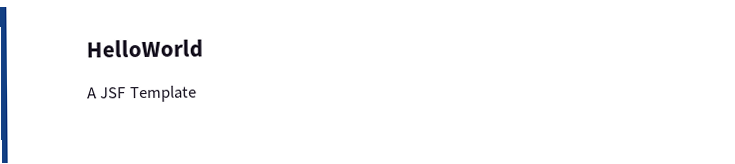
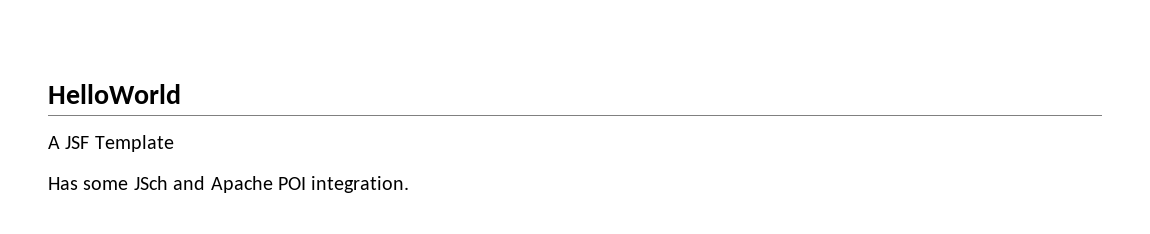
+ Has some JSch and Apache POI integration.

